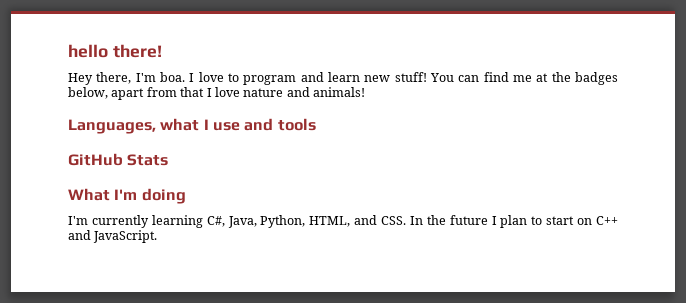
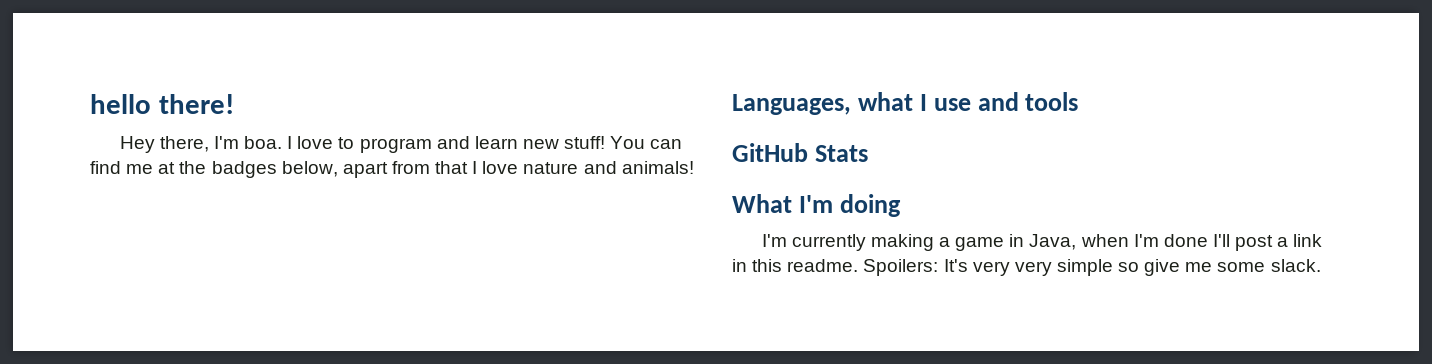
- I'm currently learning C#, Java, Python, HTML, and CSS. In the future I plan to start on C++ and JavaScript.
+ I'm currently making a game in Java, when I'm done I'll post a link in this readme. Spoilers: It's very very simple so give me some slack.

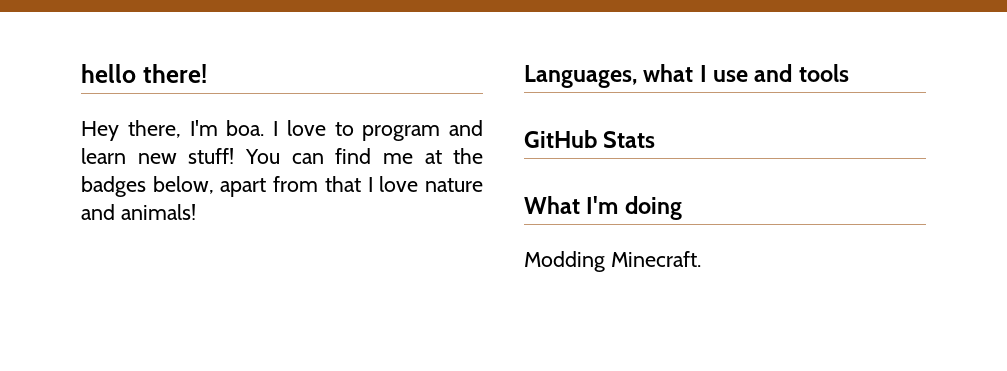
- I'm currently making a game in Java, when I'm done I'll post a link in this readme. Spoilers: It's very very simple so give me some slack.
+ Modding Minecraft.

